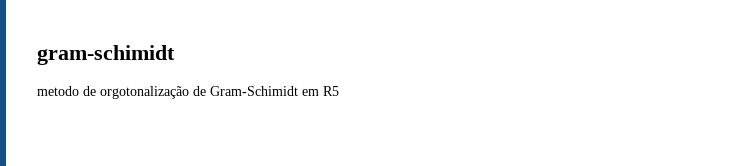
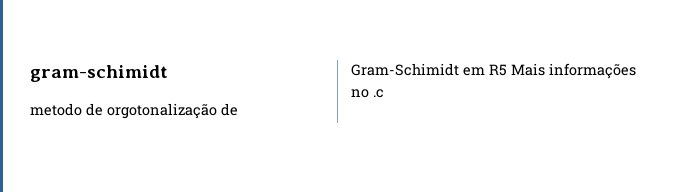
- metodo de orgotonalização de Gram-Schimidt em R5
+ metodo de orgotonalização de Gram-Schimidt em R5 Mais informações no .c

